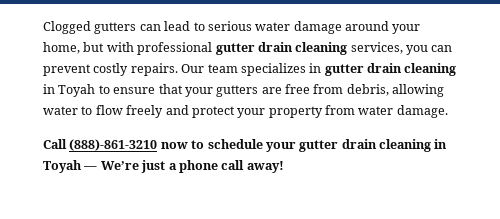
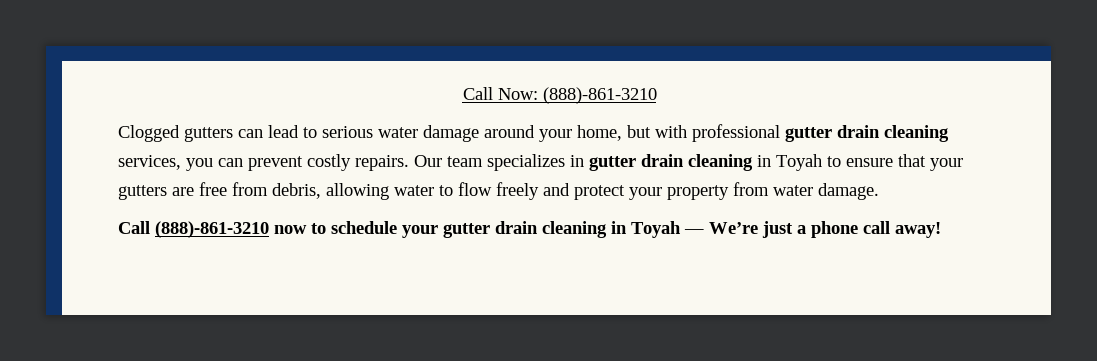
+ Call Now: (888)-861-3210

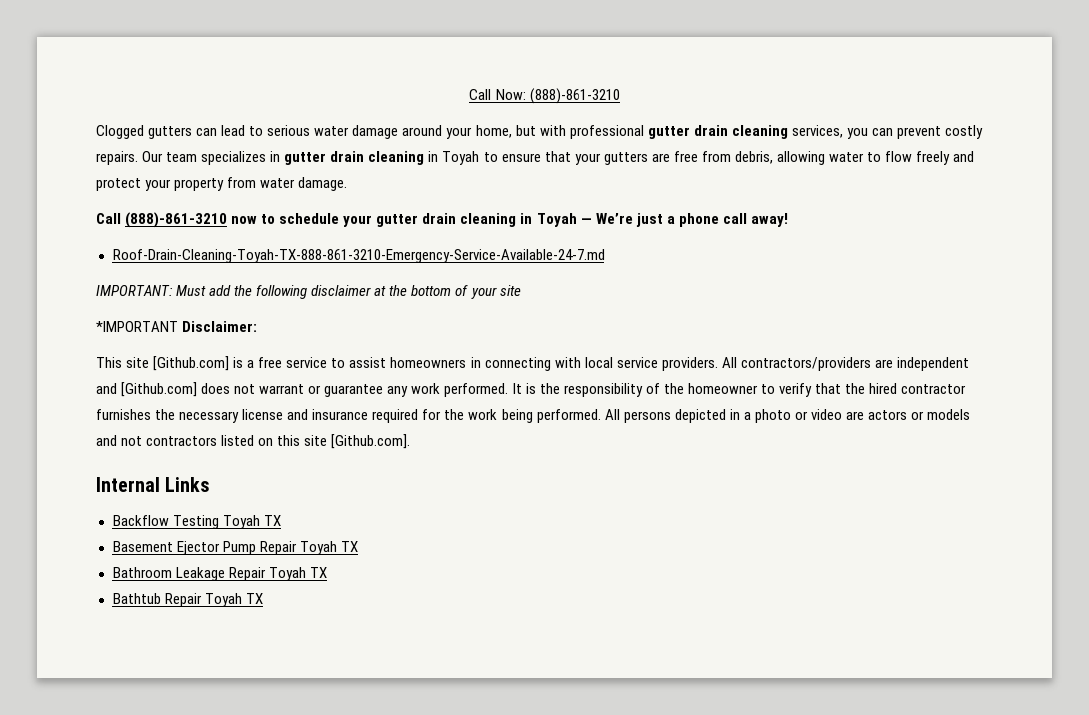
+ Roof-Drain-Cleaning-Toyah-TX-888-861-3210-Emergency-Service-Available-24-7.md
+ IMPORTANT: Must add the following disclaimer at the bottom of your site
+ *IMPORTANT Disclaimer:
+ This site [Github.com] is a free service to assist homeowners in connecting with local service providers. All contractors/providers are independent and [Github.com] does not warrant or guarantee any work performed. It is the responsibility of the homeowner to verify that the hired contractor furnishes the necessary license and insurance required for the work being performed. All persons depicted in a photo or video are actors or models and not contractors listed on this site [Github.com].
+ Internal Links
+ Backflow Testing Toyah TX
+ Basement Ejector Pump Repair Toyah TX
+ Bathroom Leakage Repair Toyah TX
+ Bathtub Repair Toyah TX

